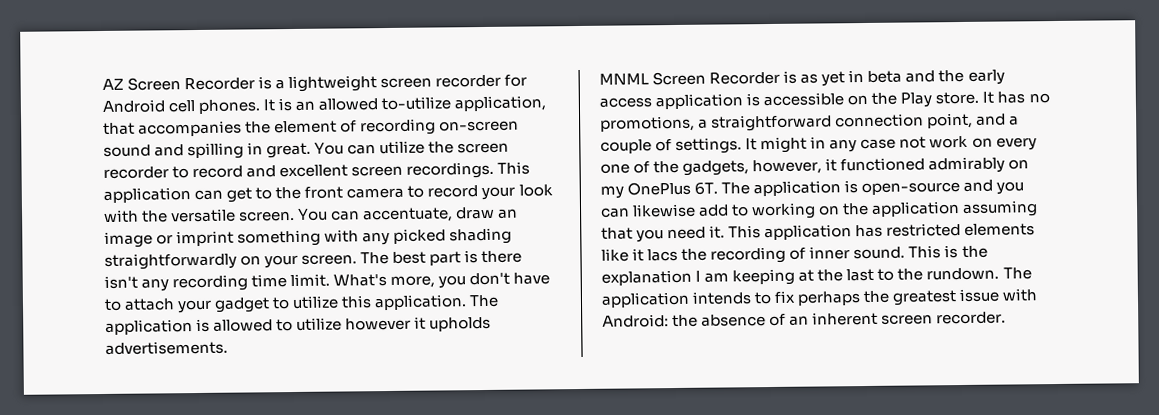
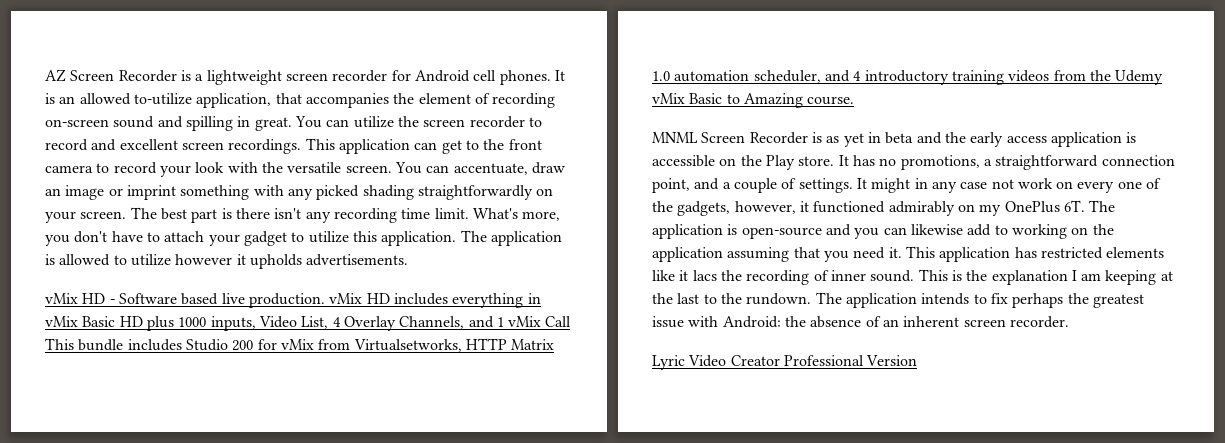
+ vMix HD - Software based live production. vMix HD includes everything in vMix Basic HD plus 1000 inputs, Video List, 4 Overlay Channels, and 1 vMix Call This bundle includes Studio 200 for vMix from Virtualsetworks, HTTP Matrix 1.0 automation scheduler, and 4 introductory training videos from the Udemy vMix Basic to Amazing course.
+ Lyric Video Creator Professional Version

